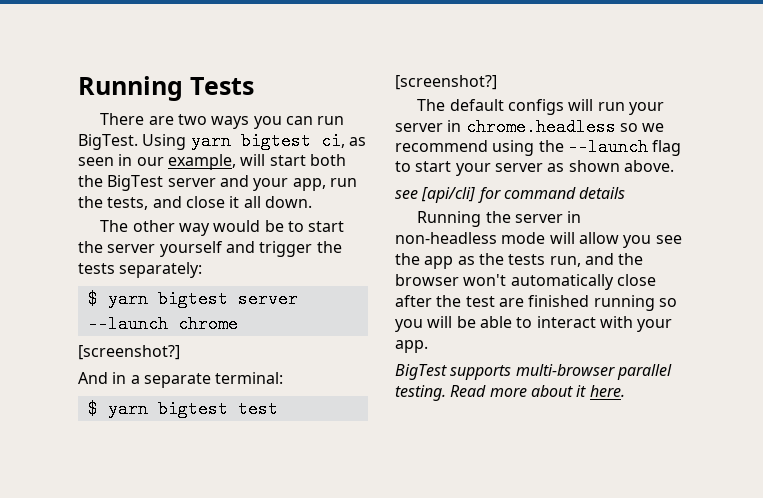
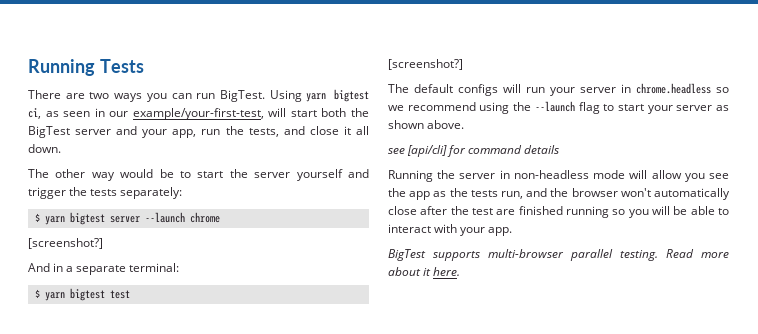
- Using yarn bigtest ci, as seen in our example, will start both the BigTest server and your app, run the tests, and close it all down.
+ Using yarn bigtest ci, as seen in our example/your-first-test, will start both the BigTest server and your app, run the tests, and close it all down.

